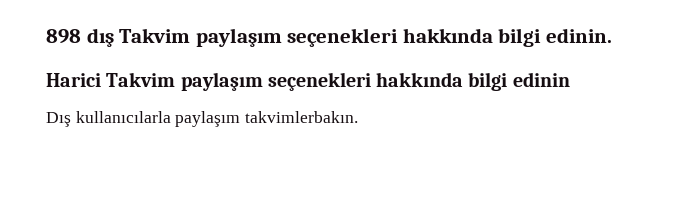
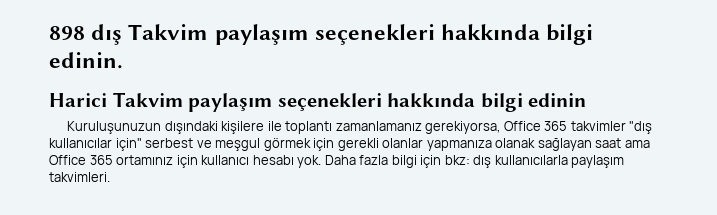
- Dış kullanıcılarla paylaşım takvimlerbakın.
+ Kuruluşunuzun dışındaki kişilere ile toplantı zamanlamanız gerekiyorsa, Office 365 takvimler "dış kullanıcılar için" serbest ve meşgul görmek için gerekli olanlar yapmanıza olanak sağlayan saat ama Office 365 ortamınız için kullanıcı hesabı yok. Daha fazla bilgi için bkz: dış kullanıcılarla paylaşım takvimleri.

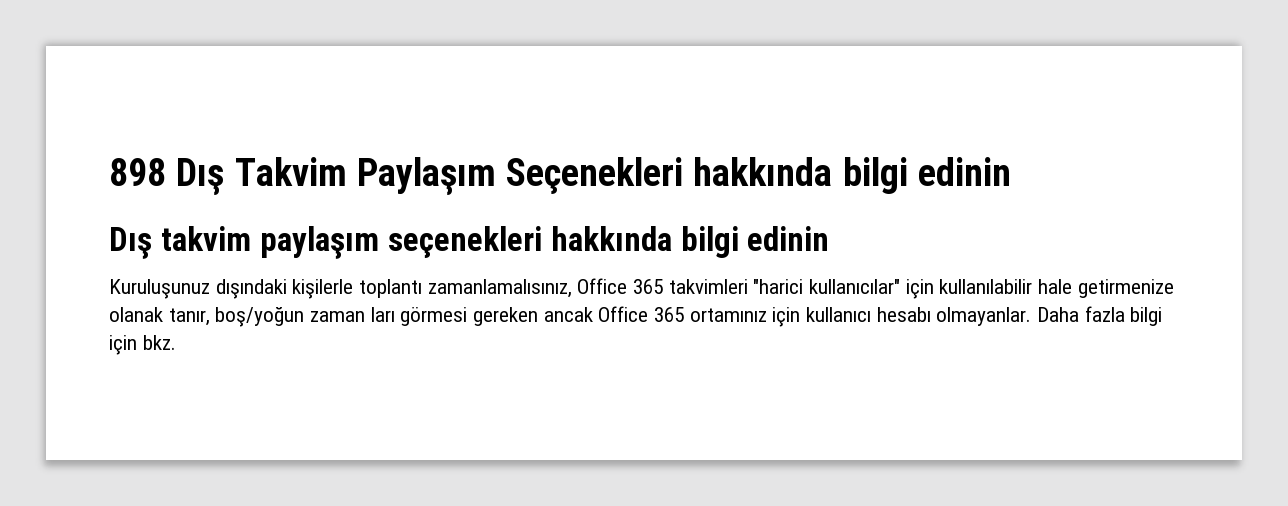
- 898 dış Takvim paylaşım seçenekleri hakkında bilgi edinin.
- Harici Takvim paylaşım seçenekleri hakkında bilgi edinin
+ 898 Dış Takvim Paylaşım Seçenekleri hakkında bilgi edinin
+ Dış takvim paylaşım seçenekleri hakkında bilgi edinin
- Kuruluşunuzun dışındaki kişilere ile toplantı zamanlamanız gerekiyorsa, Office 365 takvimler "dış kullanıcılar için" serbest ve meşgul görmek için gerekli olanlar yapmanıza olanak sağlayan saat ama Office 365 ortamınız için kullanıcı hesabı yok.
+ Kuruluşunuz dışındaki kişilerle toplantı zamanlamalısınız, Office 365 takvimleri "harici kullanıcılar" için kullanılabilir hale getirmenize olanak tanır, boş/yoğun zaman ları görmesi gereken ancak Office 365 ortamınız için kullanıcı hesabı olmayanlar.
- Daha fazla bilgi için bkz: dış kullanıcılarla paylaşım takvimleri.
+ Daha fazla bilgi için bkz.

